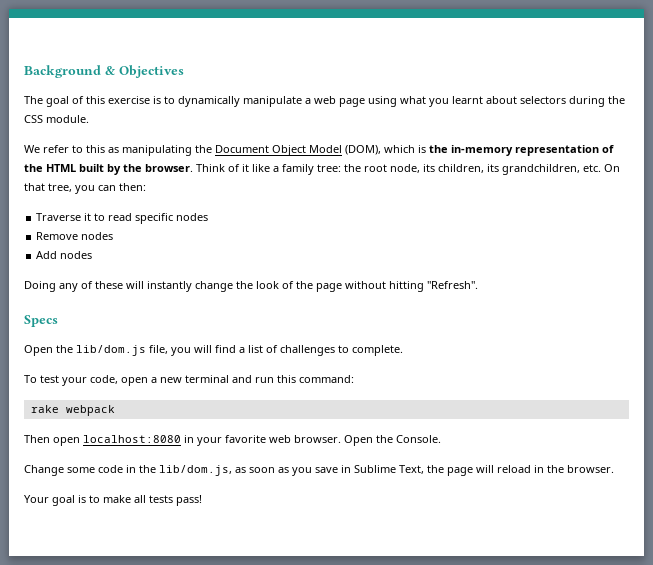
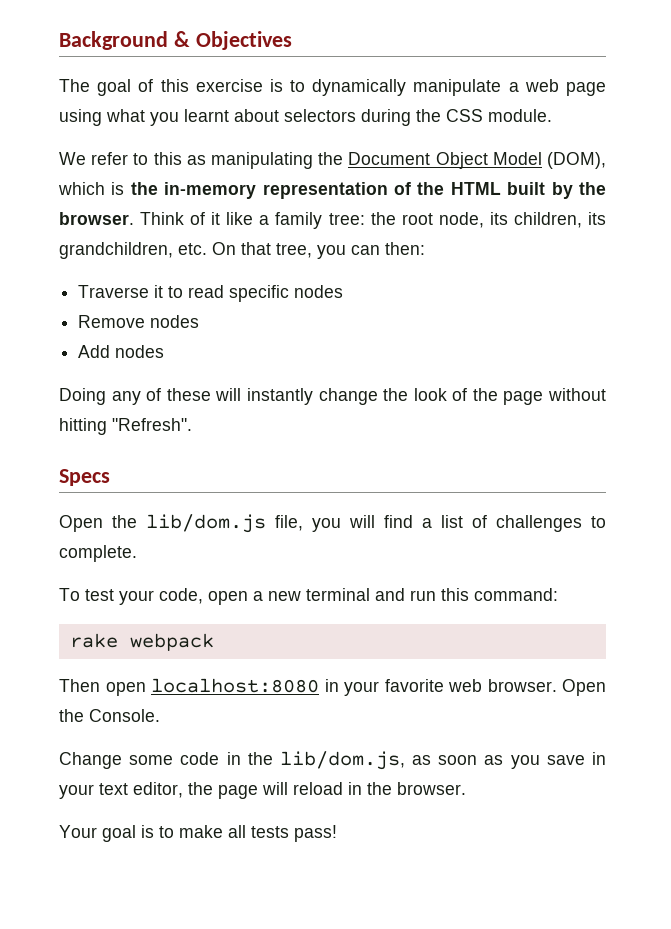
- Change some code in the lib/dom.js, as soon as you save in Sublime Text, the page will reload in the browser.
+ Change some code in the lib/dom.js, as soon as you save in your text editor, the page will reload in the browser.

